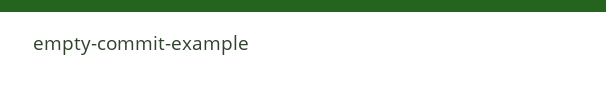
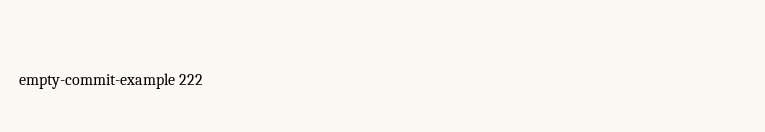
- empty-commit-example
+ empty-commit-example 222

